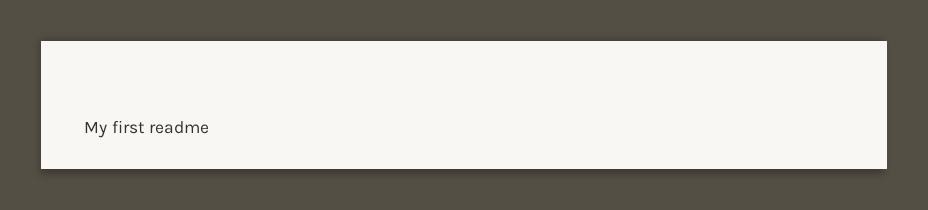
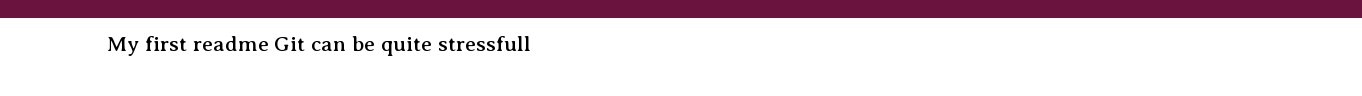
- My first readme
+ My first readme Git can be quite stressfull

